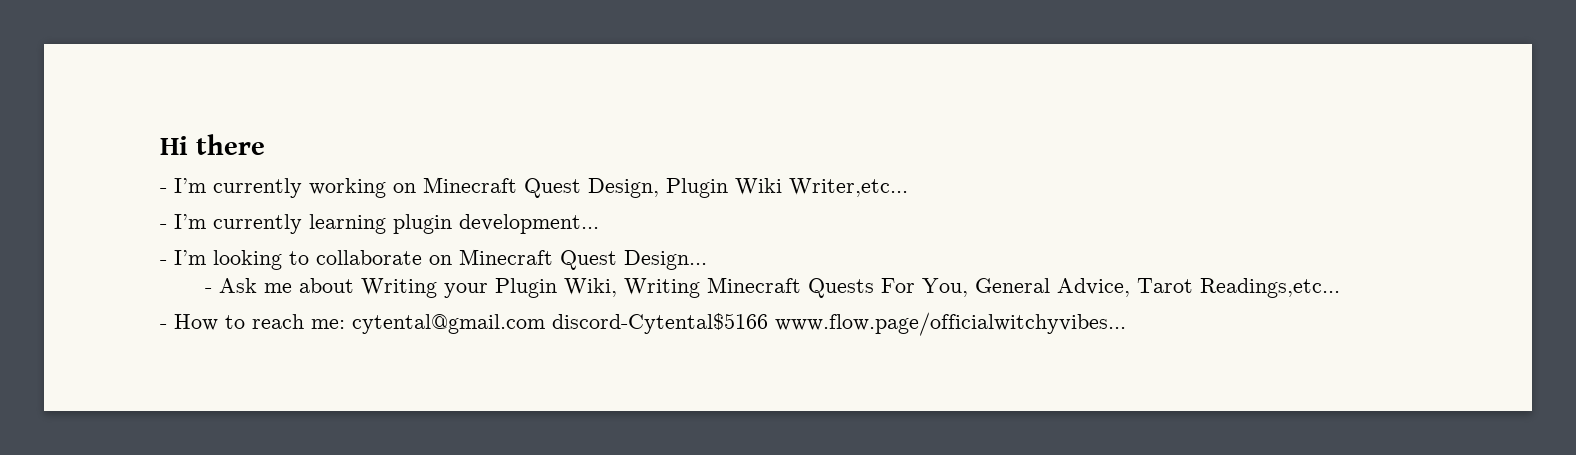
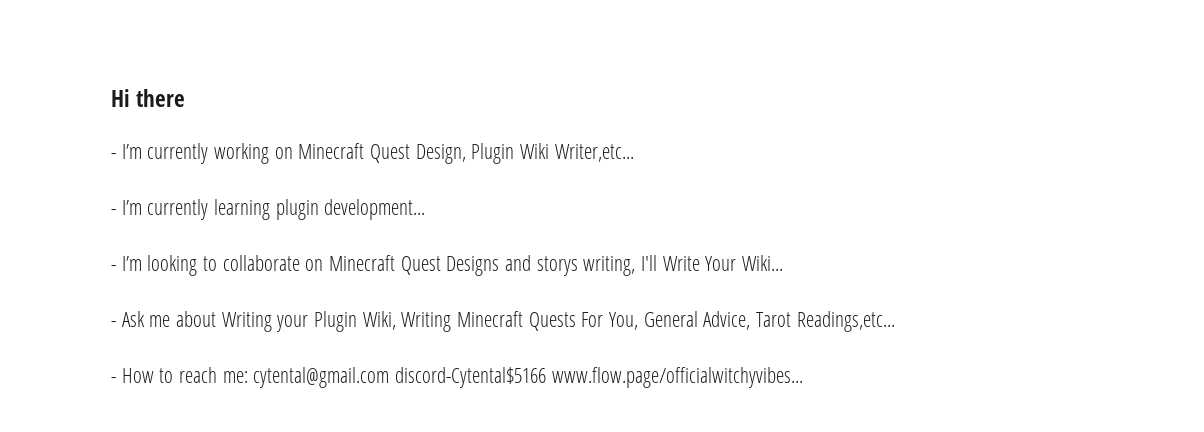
- - I’m looking to collaborate on Minecraft Quest Design...
+ - I’m looking to collaborate on Minecraft Quest Designs and storys writing, I'll Write Your Wiki...

